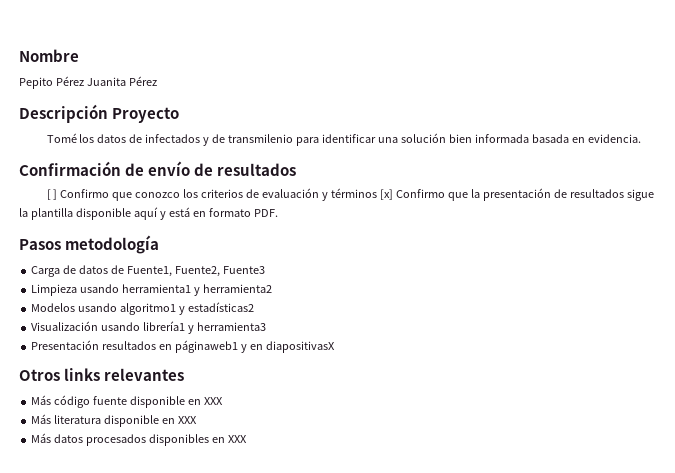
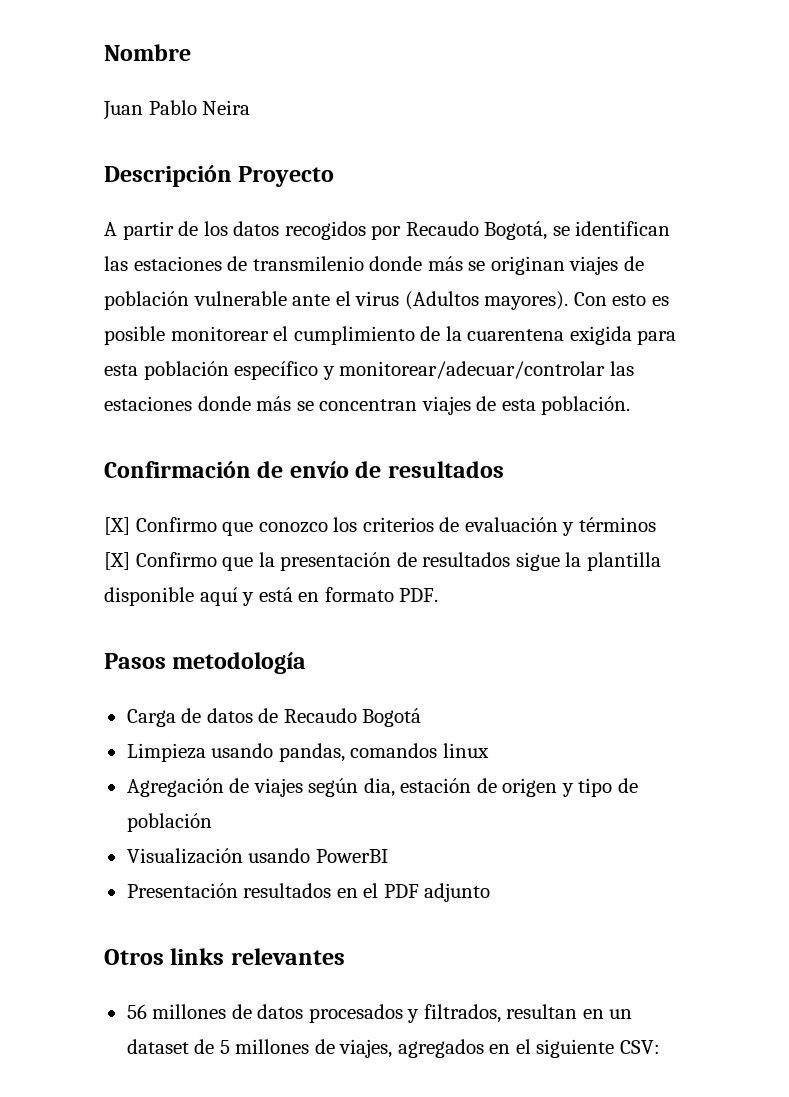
- Pepito Pérez Juanita Pérez
+ Juan Pablo Neira
  Descripción Proyecto
- Tomé los datos de infectados y de transmilenio para identificar una solución bien informada basada en evidencia.
+ A partir de los datos recogidos por Recaudo Bogotá, se identifican las estaciones de transmilenio donde más se originan viajes de población vulnerable ante el virus (Adultos mayores). Con esto es posible monitorear el cumplimiento de la cuarentena exigida para esta población específico y monitorear/adecuar/controlar las estaciones donde más se concentran viajes de esta población.
- [ ] Confirmo que conozco los criterios de evaluación y términos [x] Confirmo que la presentación de resultados sigue la plantilla disponible aquí y está en formato PDF.
+ [X] Confirmo que conozco los criterios de evaluación y términos [X] Confirmo que la presentación de resultados sigue la plantilla disponible aquí y está en formato PDF.
- Carga de datos de Fuente1, Fuente2, Fuente3
+ Carga de datos de Recaudo Bogotá
- Limpieza usando herramienta1 y herramienta2
- Modelos usando algoritmo1 y estadísticas2
+ Limpieza usando pandas, comandos linux
+ Agregación de viajes según dia, estación de origen y tipo de población
- Visualización usando librería1 y herramienta3
+ Visualización usando PowerBI
- Presentación resultados en páginaweb1 y en diapositivasX
+ Presentación resultados en el PDF adjunto
- Más código fuente disponible en XXX
- Más literatura disponible en XXX
- Más datos procesados disponibles en XXX
+ 56 millones de datos procesados y filtrados, resultan en un dataset de 5 millones de viajes, agregados en el siguiente CSV:

